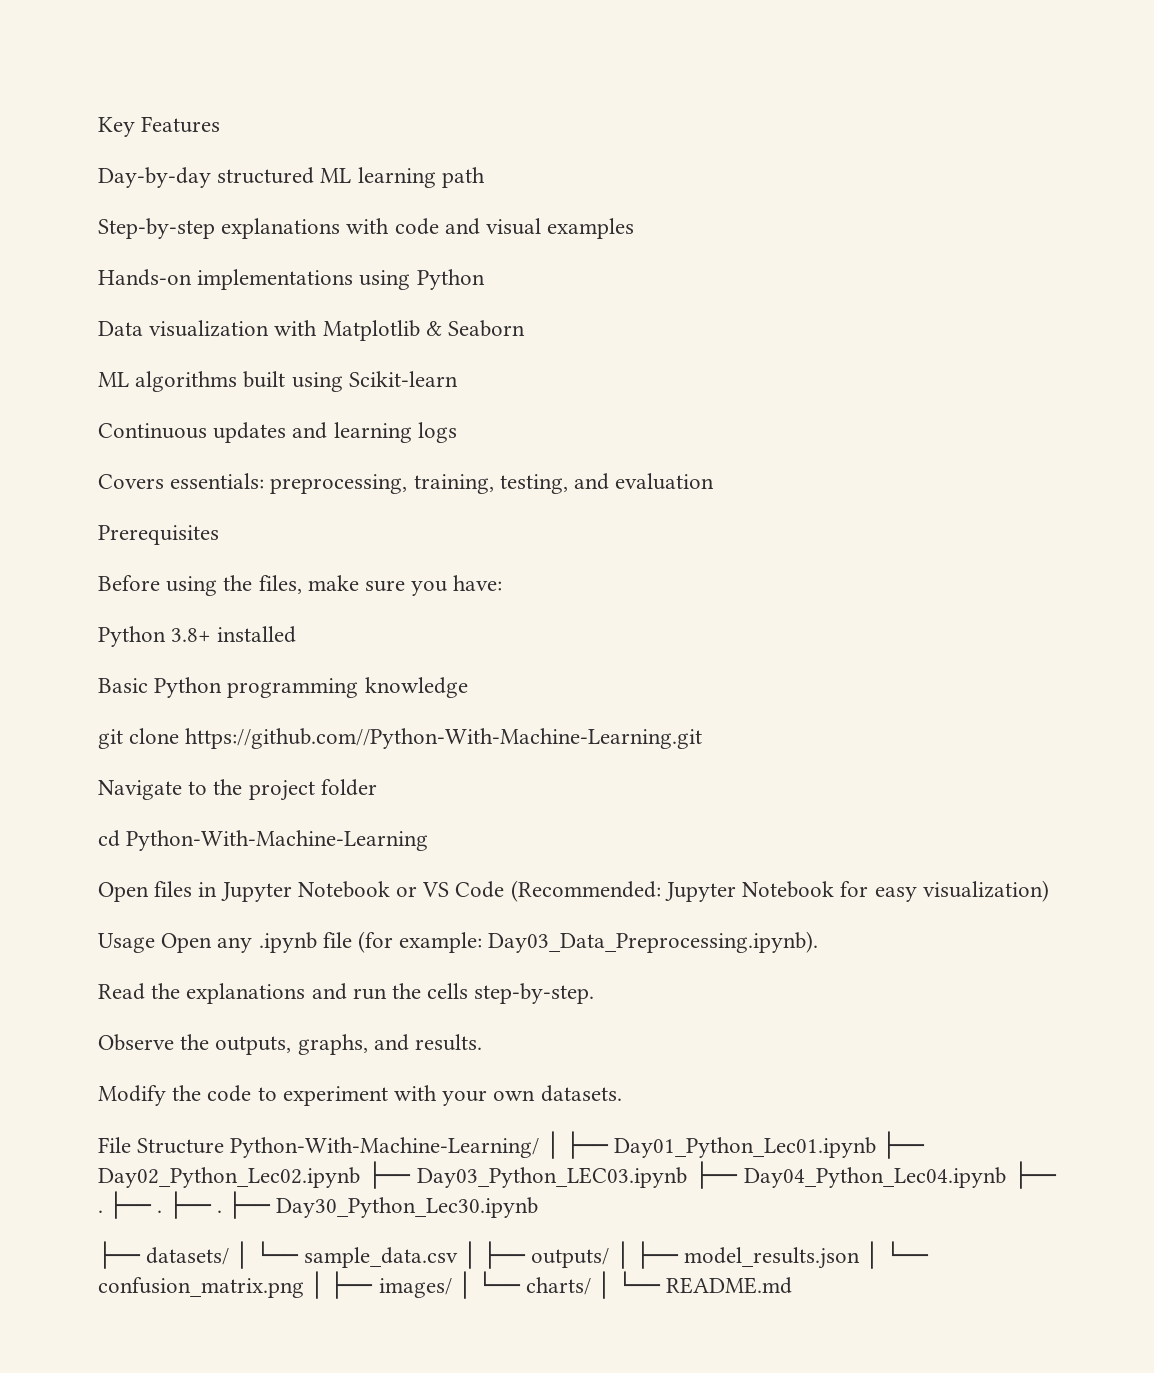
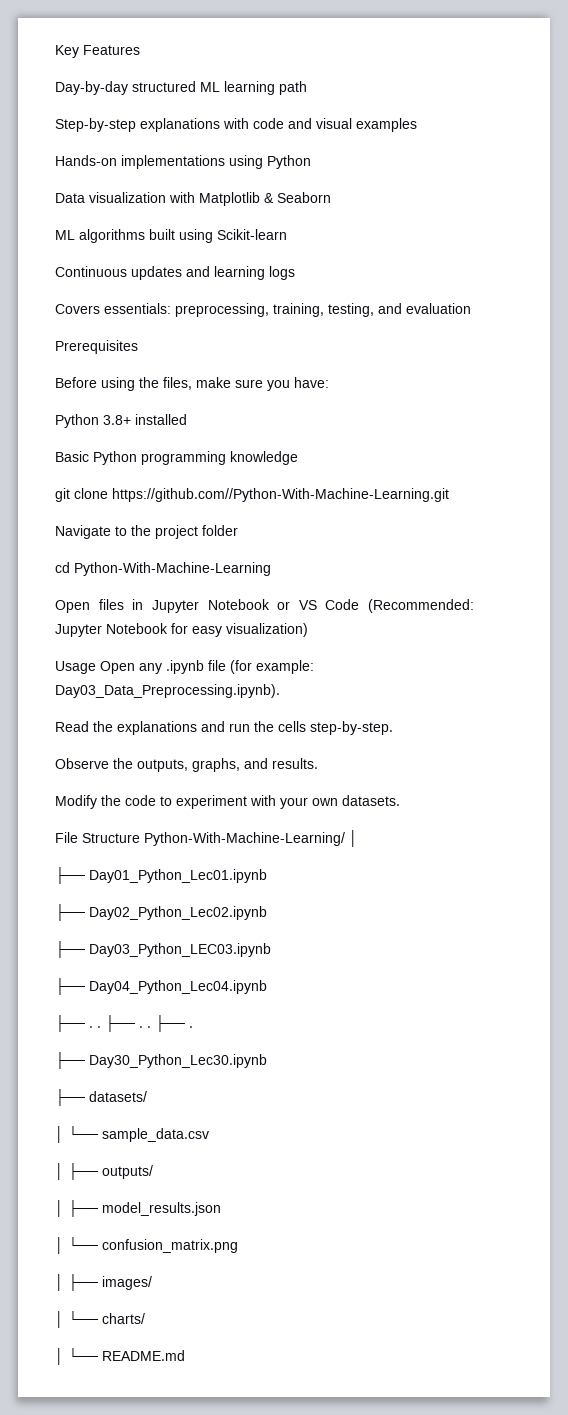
- File Structure Python-With-Machine-Learning/ │ ├── Day01_Python_Lec01.ipynb ├── Day02_Python_Lec02.ipynb ├── Day03_Python_LEC03.ipynb ├── Day04_Python_Lec04.ipynb ├── . ├── . ├── . ├── Day30_Python_Lec30.ipynb
+ File Structure Python-With-Machine-Learning/ │
+ ├── Day01_Python_Lec01.ipynb
+ ├── Day02_Python_Lec02.ipynb
+ ├── Day03_Python_LEC03.ipynb
+ ├── Day04_Python_Lec04.ipynb
+ ├── . . ├── . . ├── .
+ ├── Day30_Python_Lec30.ipynb
- ├── datasets/ │ └── sample_data.csv │ ├── outputs/ │ ├── model_results.json │ └── confusion_matrix.png │ ├── images/ │ └── charts/ │ └── README.md
+ ├── datasets/
+ │ └── sample_data.csv
+ │ ├── outputs/
+ │ ├── model_results.json
+ │ └── confusion_matrix.png
+ │ ├── images/
+ │ └── charts/
+ │ └── README.md

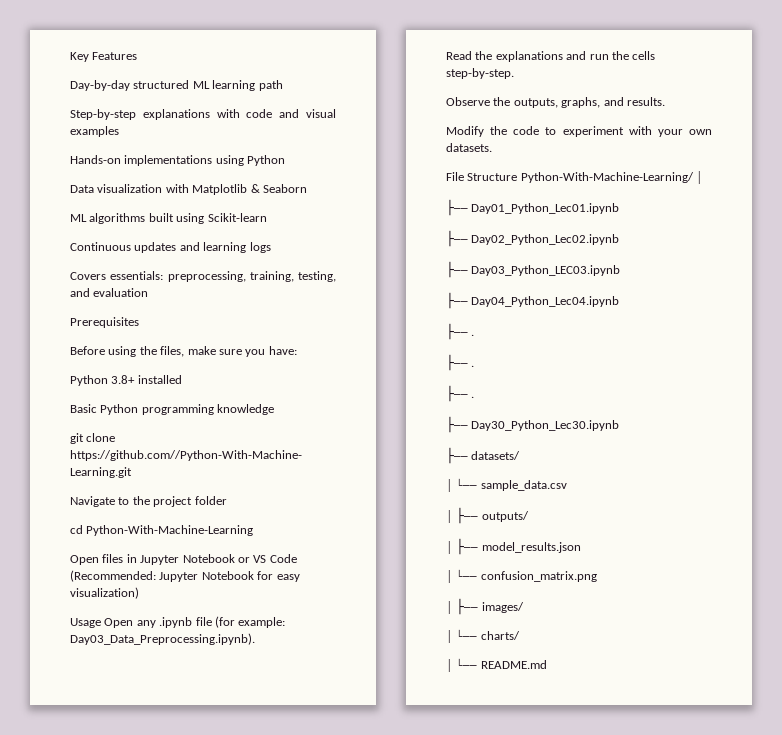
  ├── Day04_Python_Lec04.ipynb
- ├── . . ├── . . ├── .
+ ├── .
+ ├── .
+ ├── .

